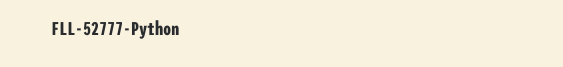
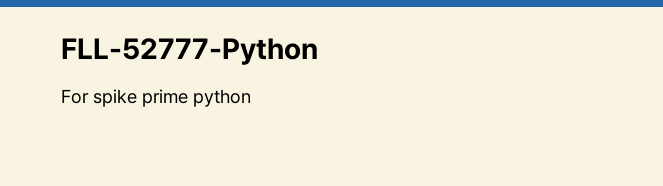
+ For spike prime python

